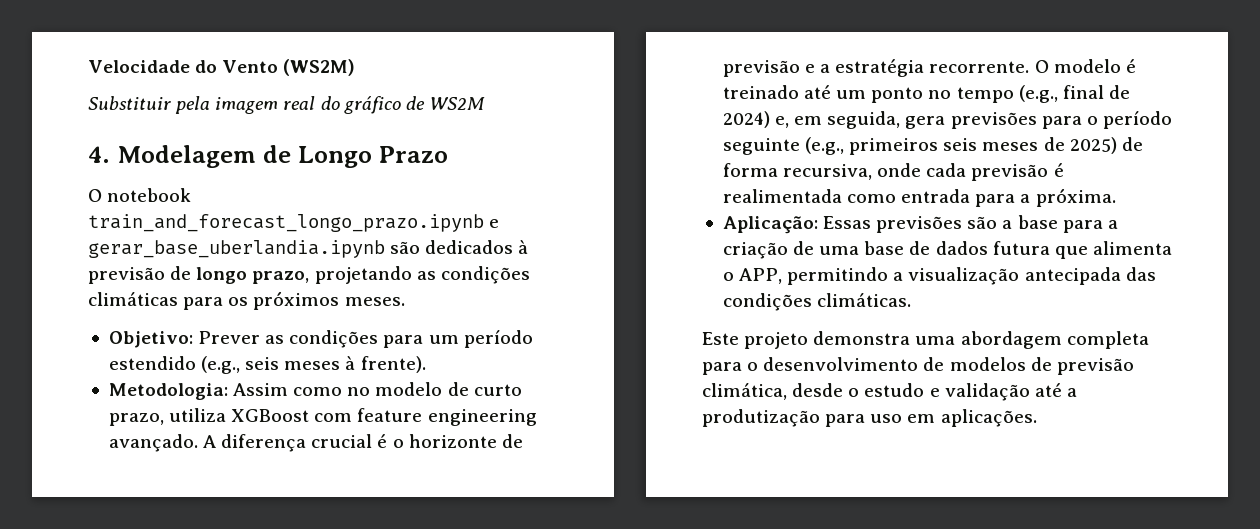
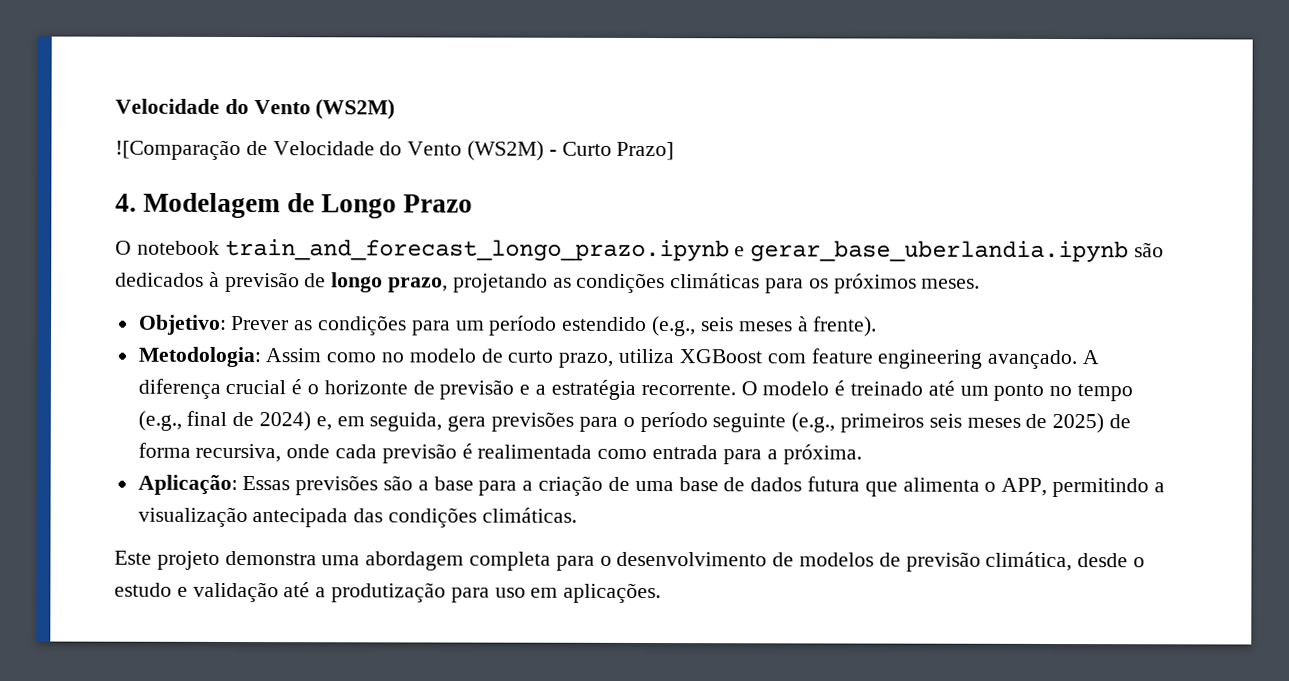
- Substituir pela imagem real do gráfico de WS2M
+ ![Comparação de Velocidade do Vento (WS2M) - Curto Prazo]

